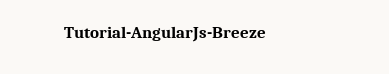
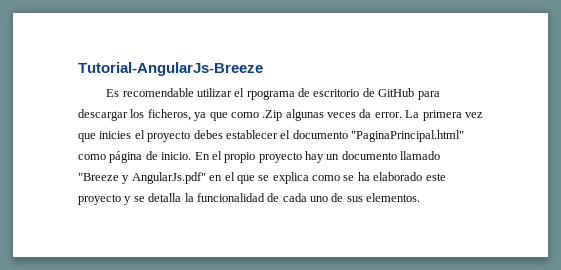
+ Es recomendable utilizar el rpograma de escritorio de GitHub para descargar los ficheros, ya que como .Zip algunas veces da error. La primera vez que inicies el proyecto debes establecer el documento "PaginaPrincipal.html" como página de inicio. En el propio proyecto hay un documento llamado "Breeze y AngularJs.pdf" en el que se explica como se ha elaborado este proyecto y se detalla la funcionalidad de cada uno de sus elementos.

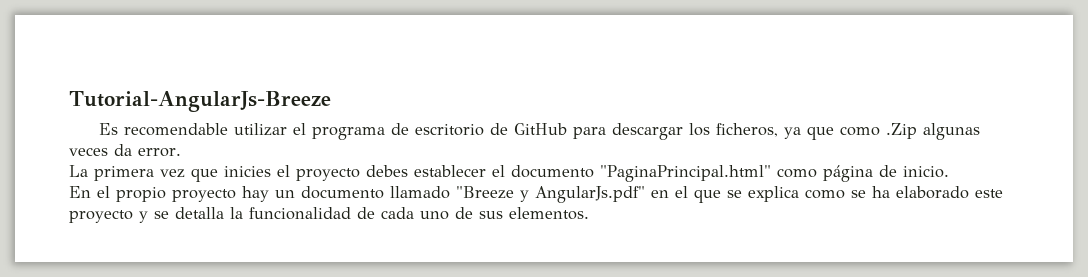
- Es recomendable utilizar el rpograma de escritorio de GitHub para descargar los ficheros, ya que como .Zip algunas veces da error. La primera vez que inicies el proyecto debes establecer el documento "PaginaPrincipal.html" como página de inicio. En el propio proyecto hay un documento llamado "Breeze y AngularJs.pdf" en el que se explica como se ha elaborado este proyecto y se detalla la funcionalidad de cada uno de sus elementos.
+ Es recomendable utilizar el programa de escritorio de GitHub para descargar los ficheros, ya que como .Zip algunas veces da error.
+ La primera vez que inicies el proyecto debes establecer el documento "PaginaPrincipal.html" como página de inicio.
+ En el propio proyecto hay un documento llamado "Breeze y AngularJs.pdf" en el que se explica como se ha elaborado este proyecto y se detalla la funcionalidad de cada uno de sus elementos.

